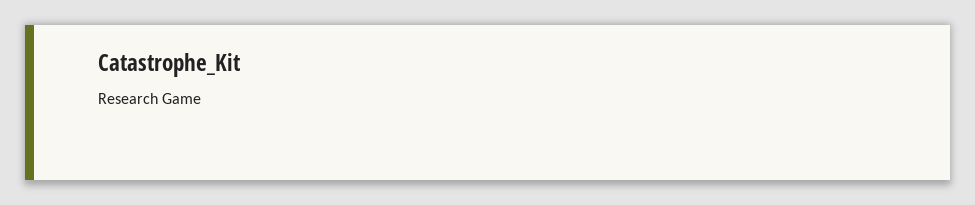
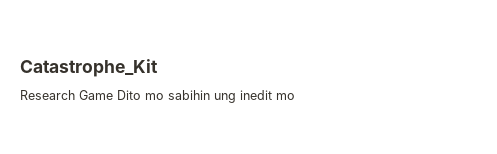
- Research Game
+ Research Game Dito mo sabihin ung inedit mo

